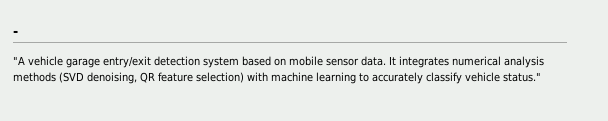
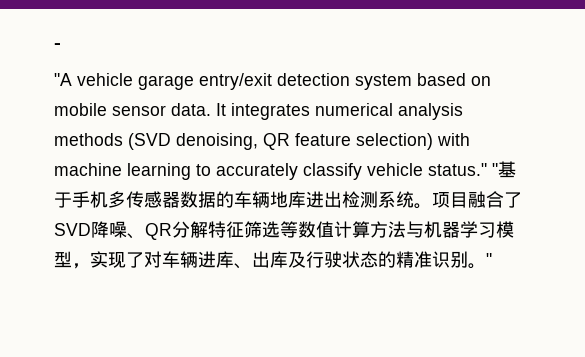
+ "基于手机多传感器数据的车辆地库进出检测系统。项目融合了SVD降噪、QR分解特征筛选等数值计算方法与机器学习模型，实现了对车辆进库、出库及行驶状态的精准识别。"

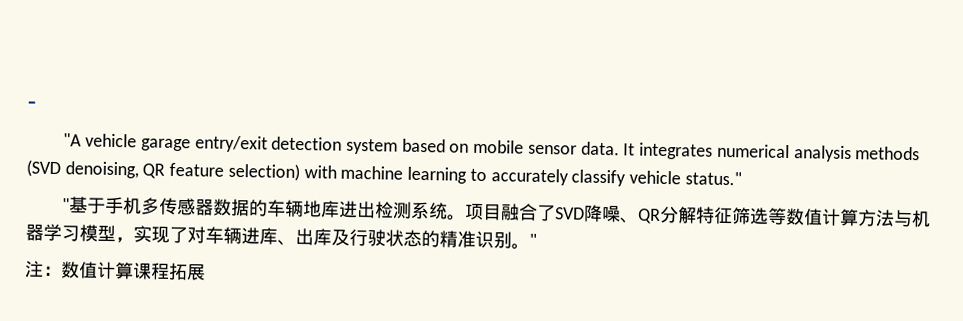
- It integrates numerical analysis methods (SVD denoising, QR feature selection) with machine learning to accurately classify vehicle status." "基于手机多传感器数据的车辆地库进出检测系统。
+ It integrates numerical analysis methods (SVD denoising, QR feature selection) with machine learning to accurately classify vehicle status."
+ "基于手机多传感器数据的车辆地库进出检测系统。
+ 注：数值计算课程拓展

